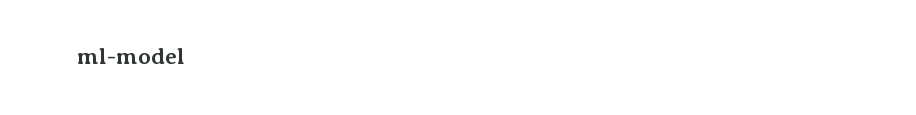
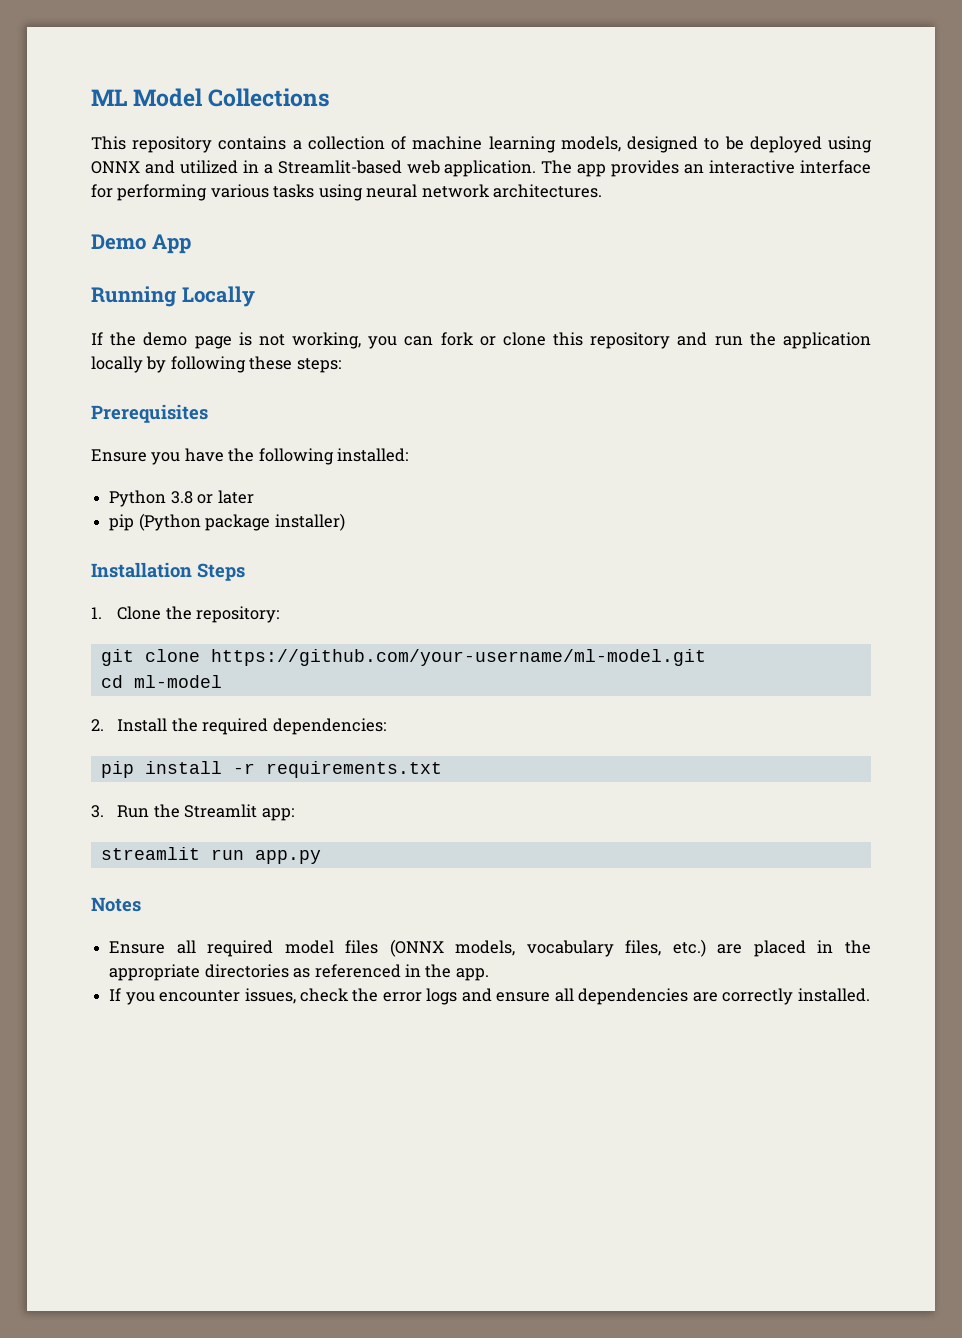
- ml-model
+ ML Model Collections
+ This repository contains a collection of machine learning models, designed to be deployed using ONNX and utilized in a Streamlit-based web application. The app provides an interactive interface for performing various tasks using neural network architectures.
+ Demo App
+ Running Locally
+ If the demo page is not working, you can fork or clone this repository and run the application locally by following these steps:
+ Prerequisites
+ Ensure you have the following installed:
+ Python 3.8 or later
+ pip (Python package installer)
+ Installation Steps
+ 1. Clone the repository:
+ git clone https://github.com/your-username/ml-model.git
+ cd ml-model
+ 2. Install the required dependencies:
+ pip install -r requirements.txt
+ 3. Run the Streamlit app:
+ streamlit run app.py
+ Notes
+ Ensure all required model files (ONNX models, vocabulary files, etc.) are placed in the appropriate directories as referenced in the app.
+ If you encounter issues, check the error logs and ensure all dependencies are correctly installed.

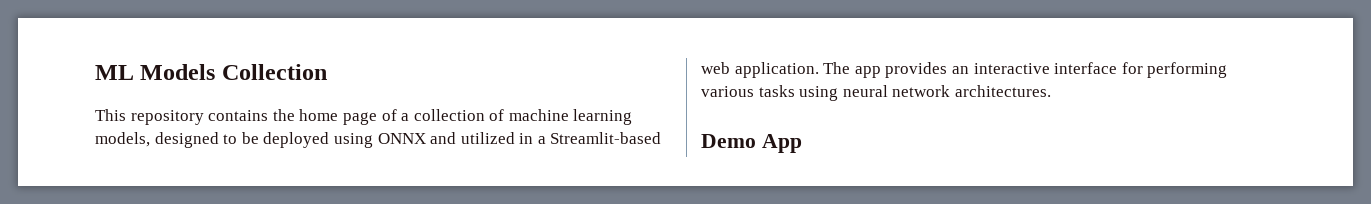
- ML Model Collections
+ ML Models Collection
- This repository contains a collection of machine learning models, designed to be deployed using ONNX and utilized in a Streamlit-based web application.
+ This repository contains the home page of a collection of machine learning models, designed to be deployed using ONNX and utilized in a Streamlit-based web application.
- Running Locally
- If the demo page is not working, you can fork or clone this repository and run the application locally by following these steps:
- Prerequisites
- Ensure you have the following installed:
- Python 3.8 or later
- pip (Python package installer)
- Installation Steps
- 1. Clone the repository:
- git clone https://github.com/your-username/ml-model.git
- cd ml-model
- 2. Install the required dependencies:
- pip install -r requirements.txt
- 3. Run the Streamlit app:
- streamlit run app.py
- Notes
- Ensure all required model files (ONNX models, vocabulary files, etc.) are placed in the appropriate directories as referenced in the app.
- If you encounter issues, check the error logs and ensure all dependencies are correctly installed.

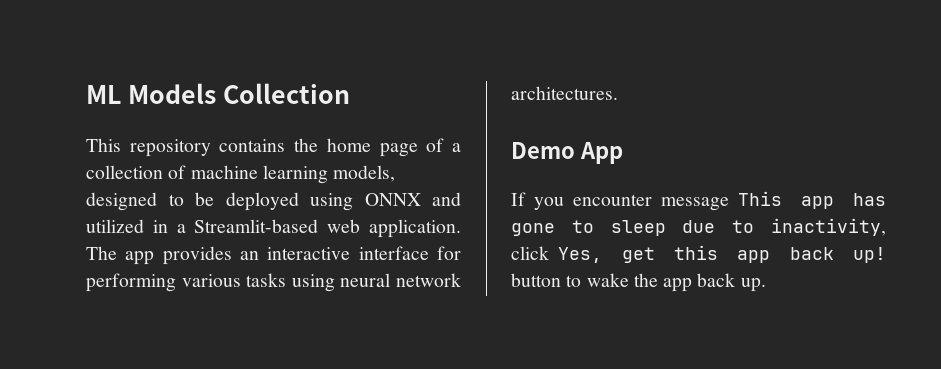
+ If you encounter message This app has gone to sleep due to inactivity, click Yes, get this app back up! button to wake the app back up.

